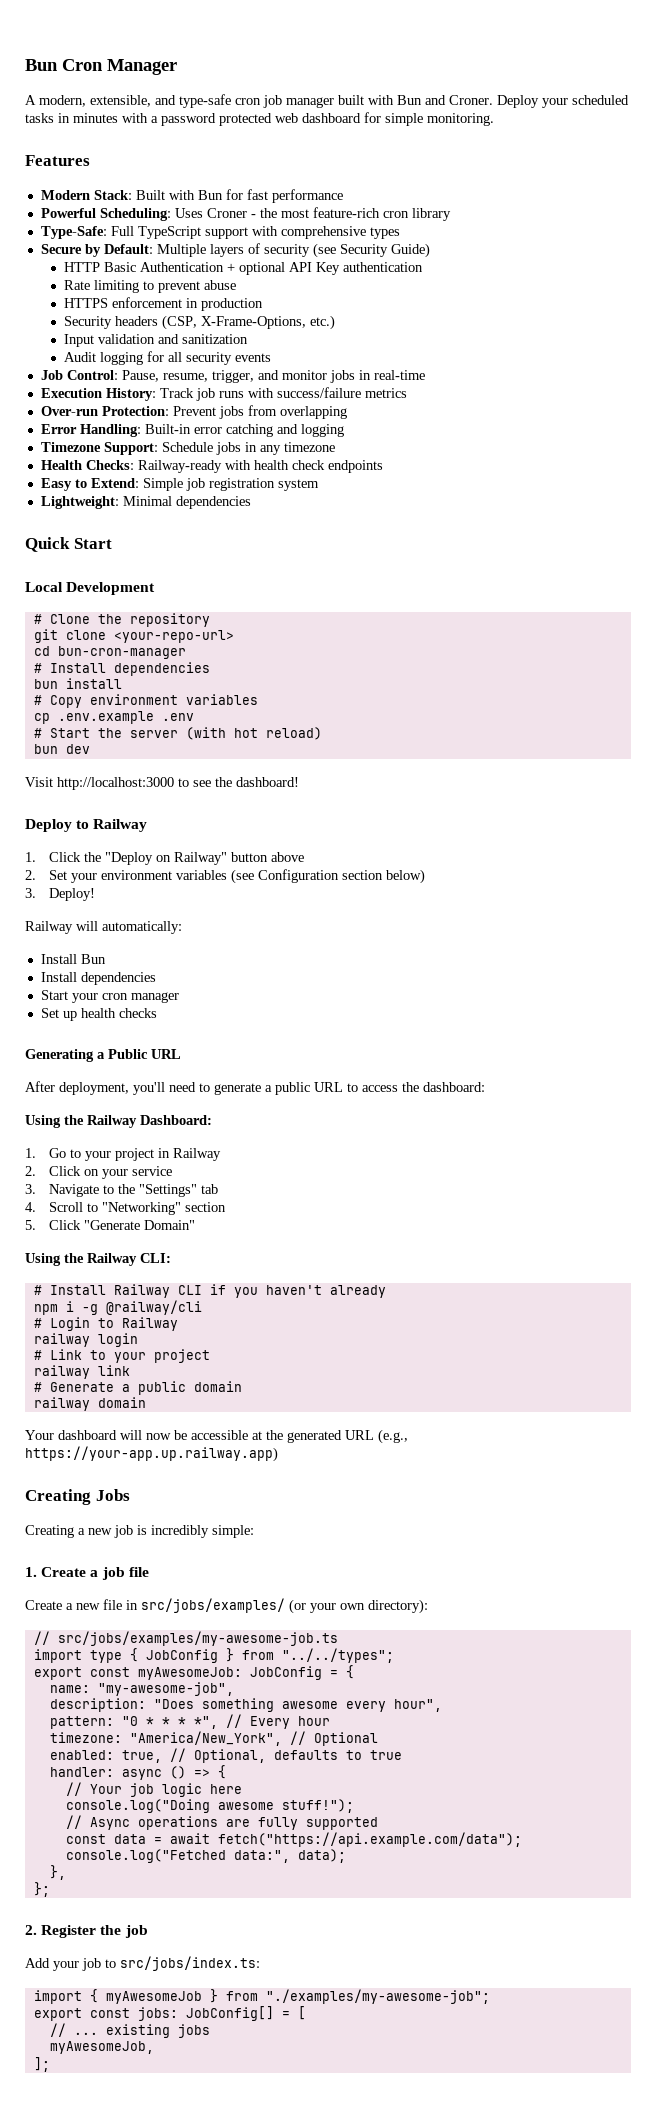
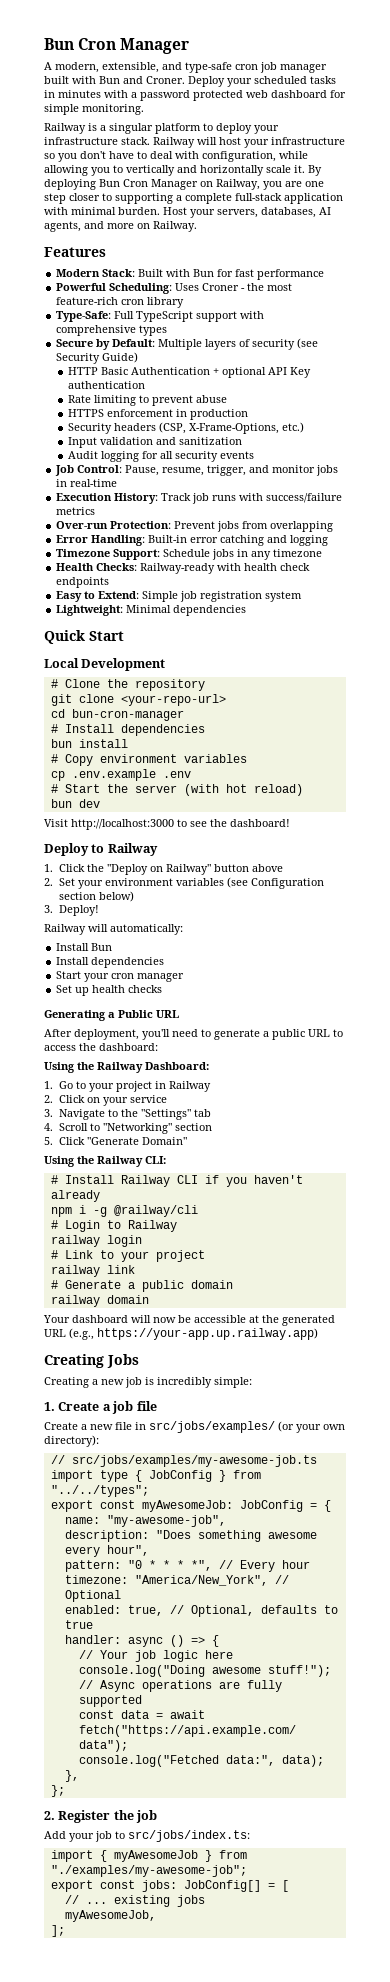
+ Railway is a singular platform to deploy your infrastructure stack. Railway will host your infrastructure so you don't have to deal with configuration, while allowing you to vertically and horizontally scale it. By deploying Bun Cron Manager on Railway, you are one step closer to supporting a complete full-stack application with minimal burden. Host your servers, databases, AI agents, and more on Railway.

